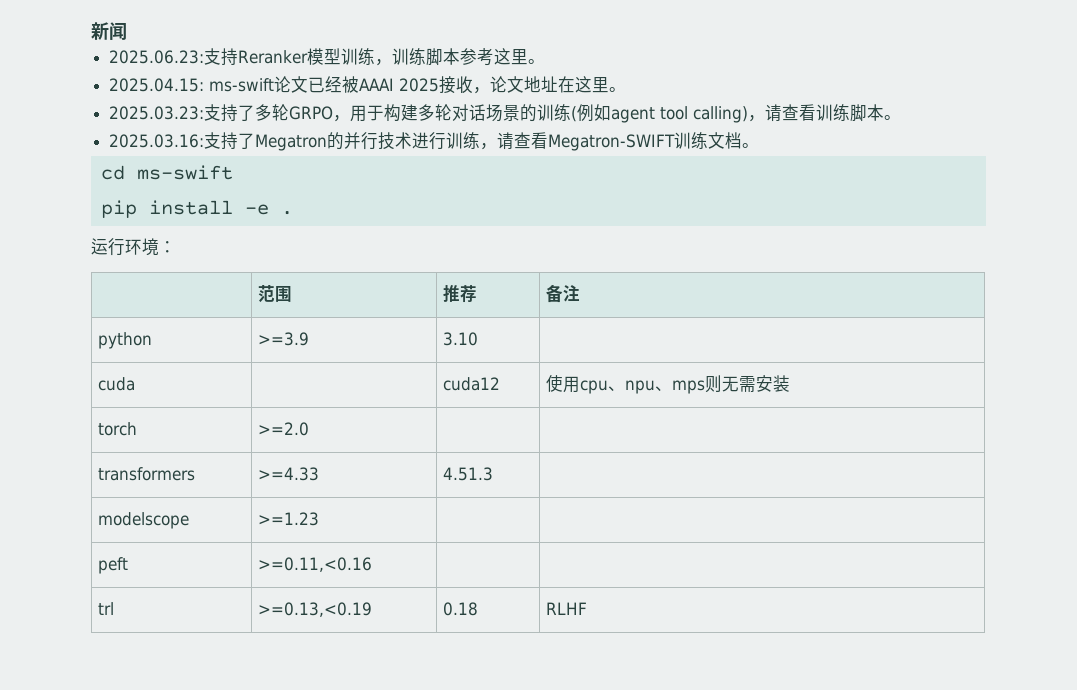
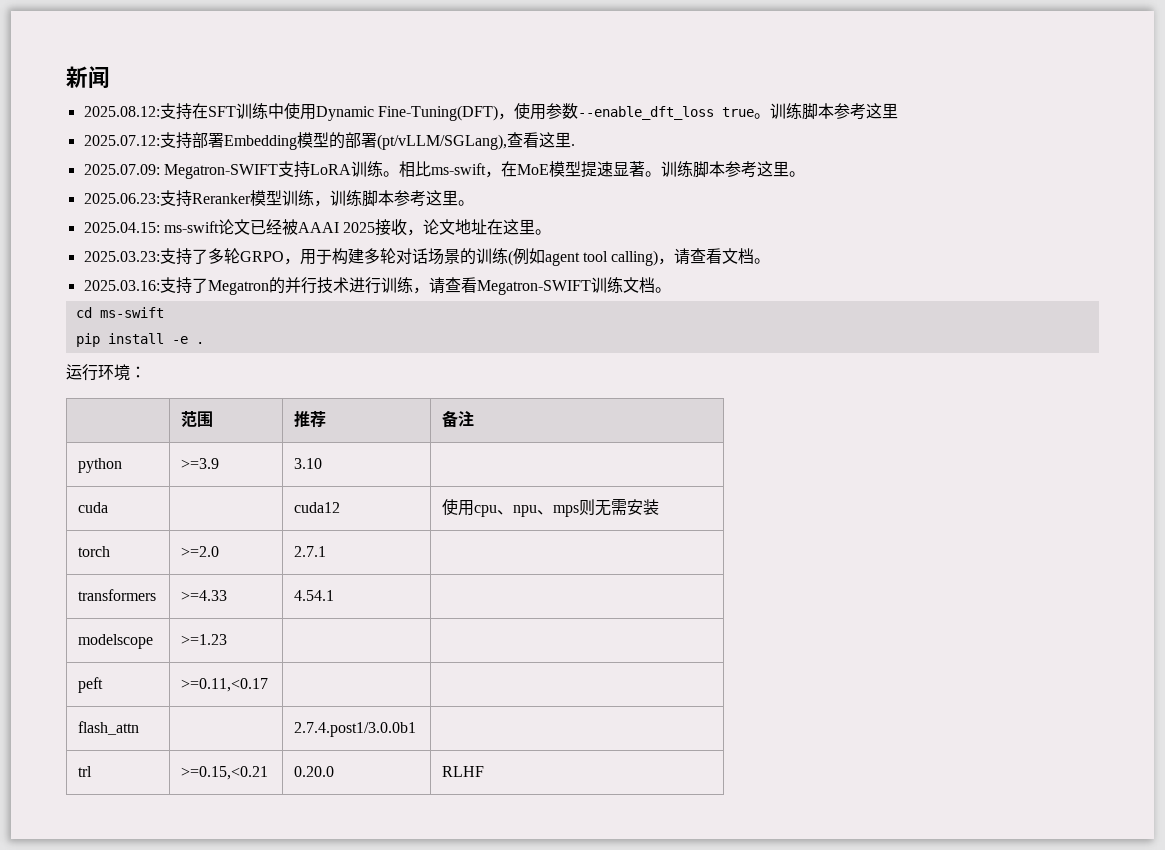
+ 2025.08.12:支持在SFT训练中使用Dynamic Fine-Tuning(DFT)，使用参数--enable_dft_loss true。训练脚本参考这里
+ 2025.07.12:支持部署Embedding模型的部署(pt/vLLM/SGLang),查看这里.
+ 2025.07.09: Megatron-SWIFT支持LoRA训练。相比ms-swift，在MoE模型提速显著。训练脚本参考这里。
- 2025.03.23:支持了多轮GRPO，用于构建多轮对话场景的训练(例如agent tool calling)，请查看训练脚本。
+ 2025.03.23:支持了多轮GRPO，用于构建多轮对话场景的训练(例如agent tool calling)，请查看文档。
- torch | >=2.0 | |
+ torch | >=2.0 | 2.7.1 |
- transformers | >=4.33 | 4.51.3 |
+ transformers | >=4.33 | 4.54.1 |
- peft | >=0.11,<0.16 | |
+ peft | >=0.11,<0.17 | |
+ flash_attn | | 2.7.4.post1/3.0.0b1 |
- trl | >=0.13,<0.19 | 0.18 | RLHF
+ trl | >=0.15,<0.21 | 0.20.0 | RLHF

